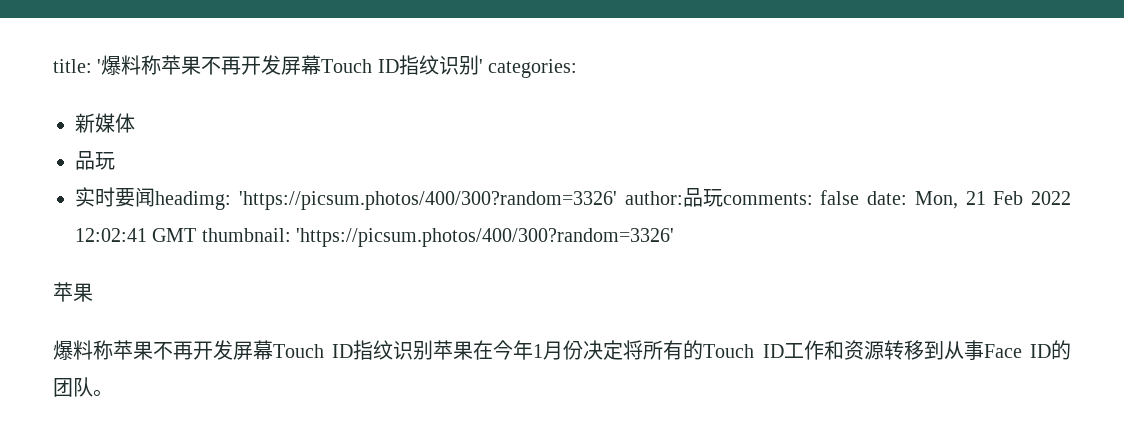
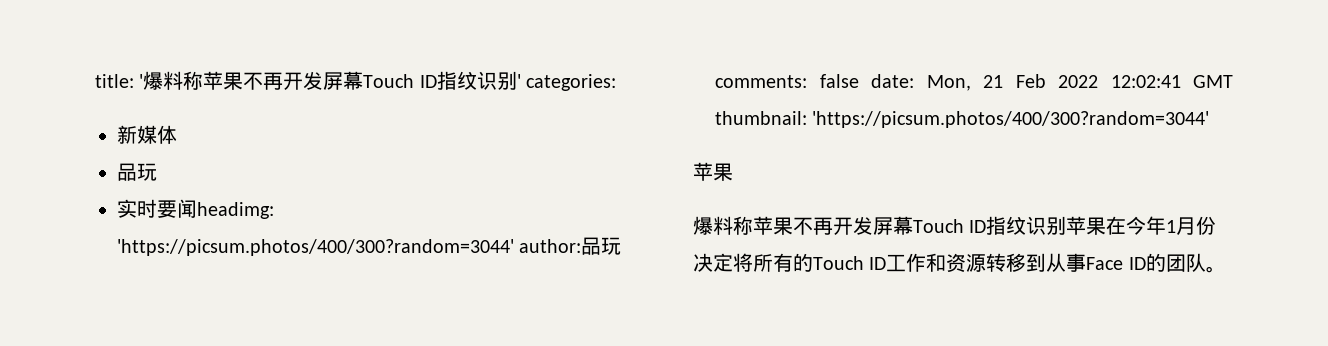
- 实时要闻headimg: 'https://picsum.photos/400/300?random=3326' author:品玩comments: false date: Mon, 21 Feb 2022 12:02:41 GMT thumbnail: 'https://picsum.photos/400/300?random=3326'
+ 实时要闻headimg: 'https://picsum.photos/400/300?random=3044' author:品玩comments: false date: Mon, 21 Feb 2022 12:02:41 GMT thumbnail: 'https://picsum.photos/400/300?random=3044'

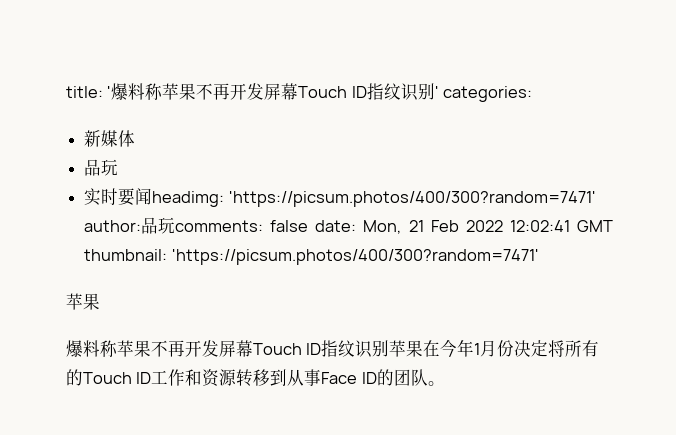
- 实时要闻headimg: 'https://picsum.photos/400/300?random=3044' author:品玩comments: false date: Mon, 21 Feb 2022 12:02:41 GMT thumbnail: 'https://picsum.photos/400/300?random=3044'
+ 实时要闻headimg: 'https://picsum.photos/400/300?random=7471' author:品玩comments: false date: Mon, 21 Feb 2022 12:02:41 GMT thumbnail: 'https://picsum.photos/400/300?random=7471'

